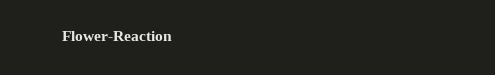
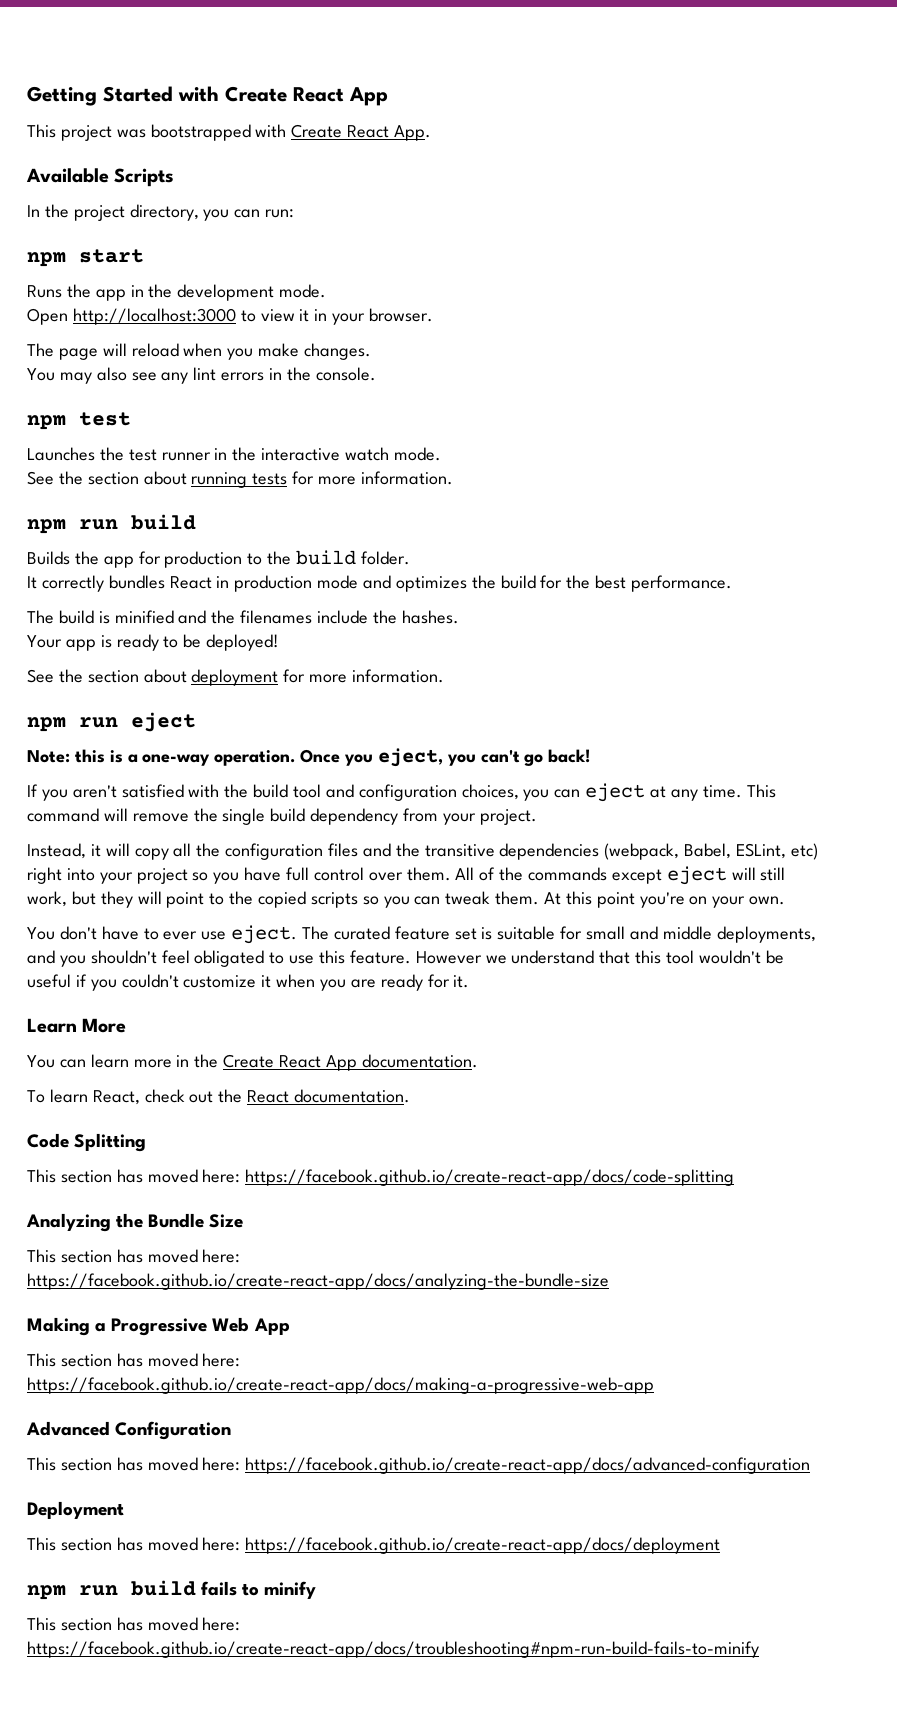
- Flower-Reaction
+ Getting Started with Create React App
+ This project was bootstrapped with Create React App.
+ Available Scripts
+ In the project directory, you can run:
+ npm start
+ Runs the app in the development mode.
+ Open http://localhost:3000 to view it in your browser.
+ The page will reload when you make changes.
+ You may also see any lint errors in the console.
+ npm test
+ Launches the test runner in the interactive watch mode.
+ See the section about running tests for more information.
+ npm run build
+ Builds the app for production to the build folder.
+ It correctly bundles React in production mode and optimizes the build for the best performance.
+ The build is minified and the filenames include the hashes.
+ Your app is ready to be deployed!
+ See the section about deployment for more information.
+ npm run eject
+ Note: this is a one-way operation. Once you eject, you can't go back!
+ If you aren't satisfied with the build tool and configuration choices, you can eject at any time. This command will remove the single build dependency from your project.
+ Instead, it will copy all the configuration files and the transitive dependencies (webpack, Babel, ESLint, etc) right into your project so you have full control over them. All of the commands except eject will still work, but they will point to the copied scripts so you can tweak them. At this point you're on your own.
+ You don't have to ever use eject. The curated feature set is suitable for small and middle deployments, and you shouldn't feel obligated to use this feature. However we understand that this tool wouldn't be useful if you couldn't customize it when you are ready for it.
+ Learn More
+ You can learn more in the Create React App documentation.
+ To learn React, check out the React documentation.
+ Code Splitting
+ This section has moved here: https://facebook.github.io/create-react-app/docs/code-splitting
+ Analyzing the Bundle Size
+ This section has moved here: https://facebook.github.io/create-react-app/docs/analyzing-the-bundle-size
+ Making a Progressive Web App
+ This section has moved here: https://facebook.github.io/create-react-app/docs/making-a-progressive-web-app
+ Advanced Configuration
+ This section has moved here: https://facebook.github.io/create-react-app/docs/advanced-configuration
+ Deployment
+ This section has moved here: https://facebook.github.io/create-react-app/docs/deployment
+ npm run build fails to minify
+ This section has moved here: https://facebook.github.io/create-react-app/docs/troubleshooting#npm-run-build-fails-to-minify

